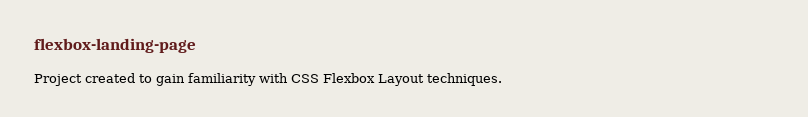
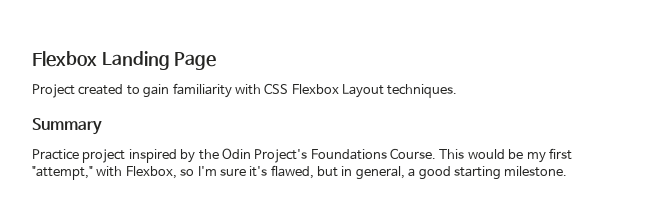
- flexbox-landing-page
+ Flexbox Landing Page
+ Summary
+ Practice project inspired by the Odin Project's Foundations Course. This would be my first "attempt," with Flexbox, so I'm sure it's flawed, but in general, a good starting milestone.

